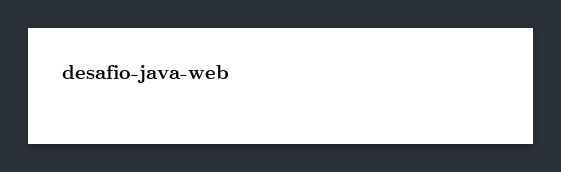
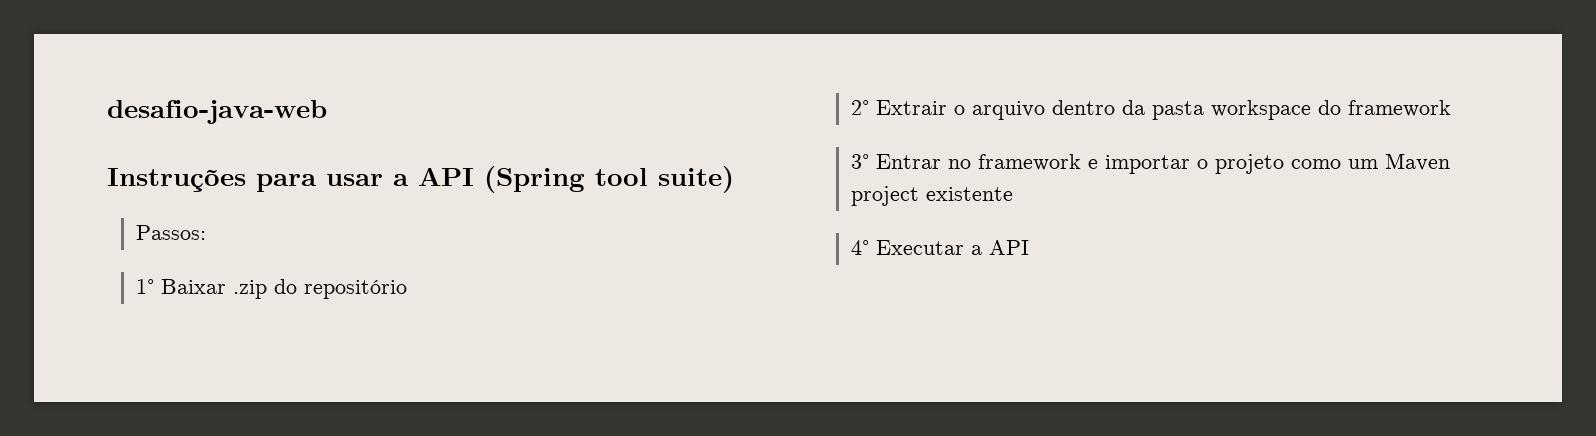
+ Instruções para usar a API (Spring tool suite)
+ Passos:
+ 1° Baixar .zip do repositório
+ 2° Extrair o arquivo dentro da pasta workspace do framework
+ 3° Entrar no framework e importar o projeto como um Maven project existente
+ 4° Executar a API

